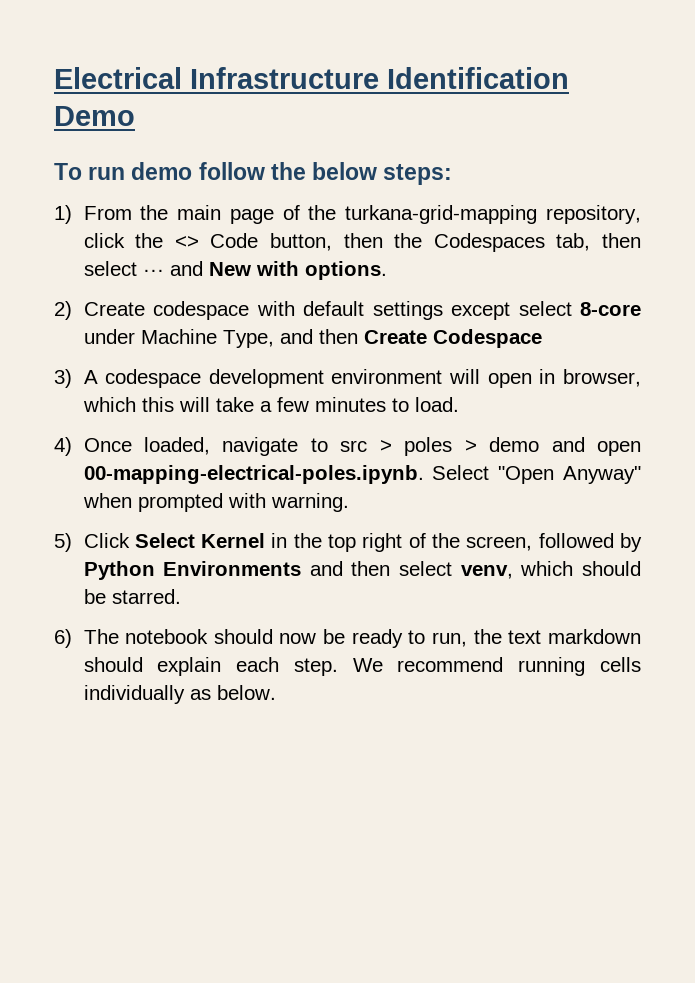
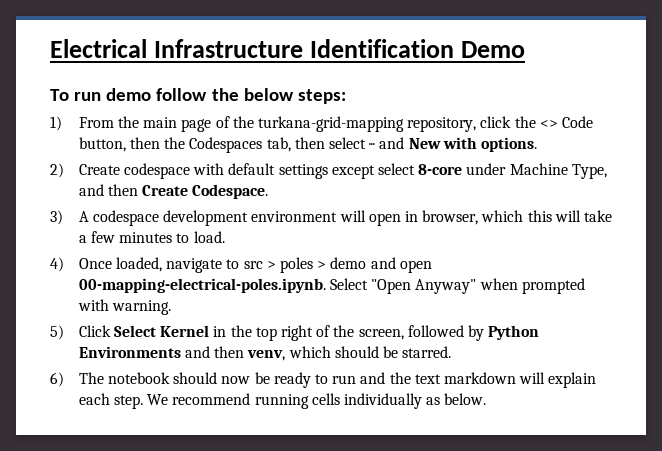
- 2) Create codespace with default settings except select 8-core under Machine Type, and then Create Codespace
+ 2) Create codespace with default settings except select 8-core under Machine Type, and then Create Codespace.
- 5) Click Select Kernel in the top right of the screen, followed by Python Environments and then select venv, which should be starred.
+ 5) Click Select Kernel in the top right of the screen, followed by Python Environments and then venv, which should be starred.
- 6) The notebook should now be ready to run, the text markdown should explain each step.
+ 6) The notebook should now be ready to run and the text markdown will explain each step.

